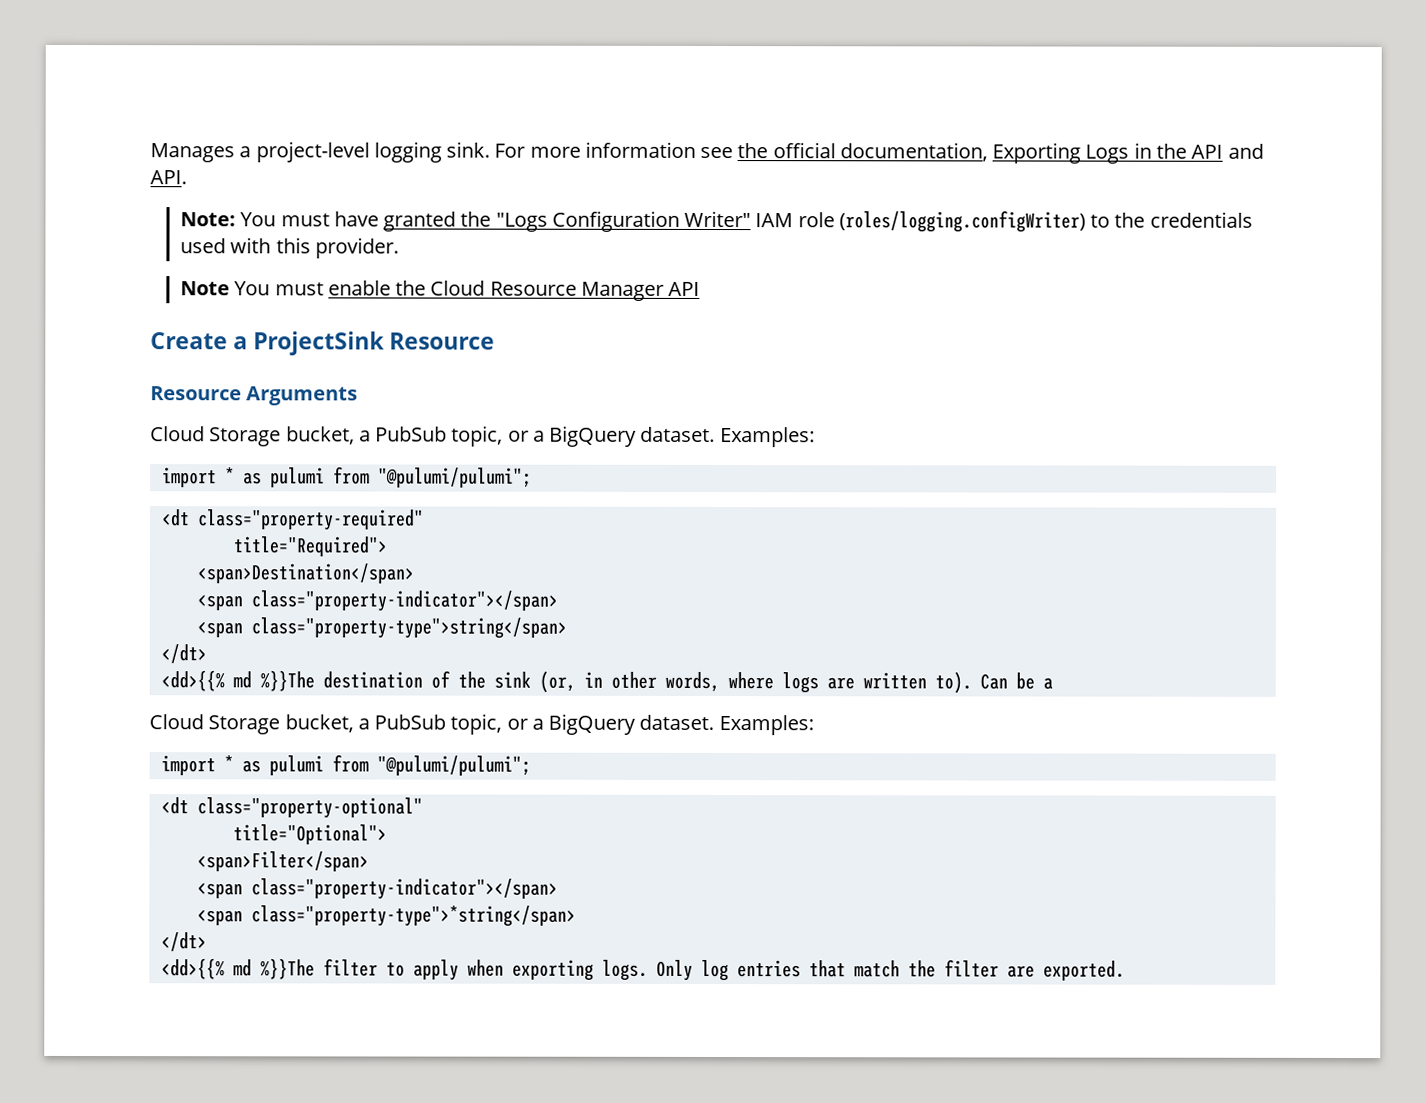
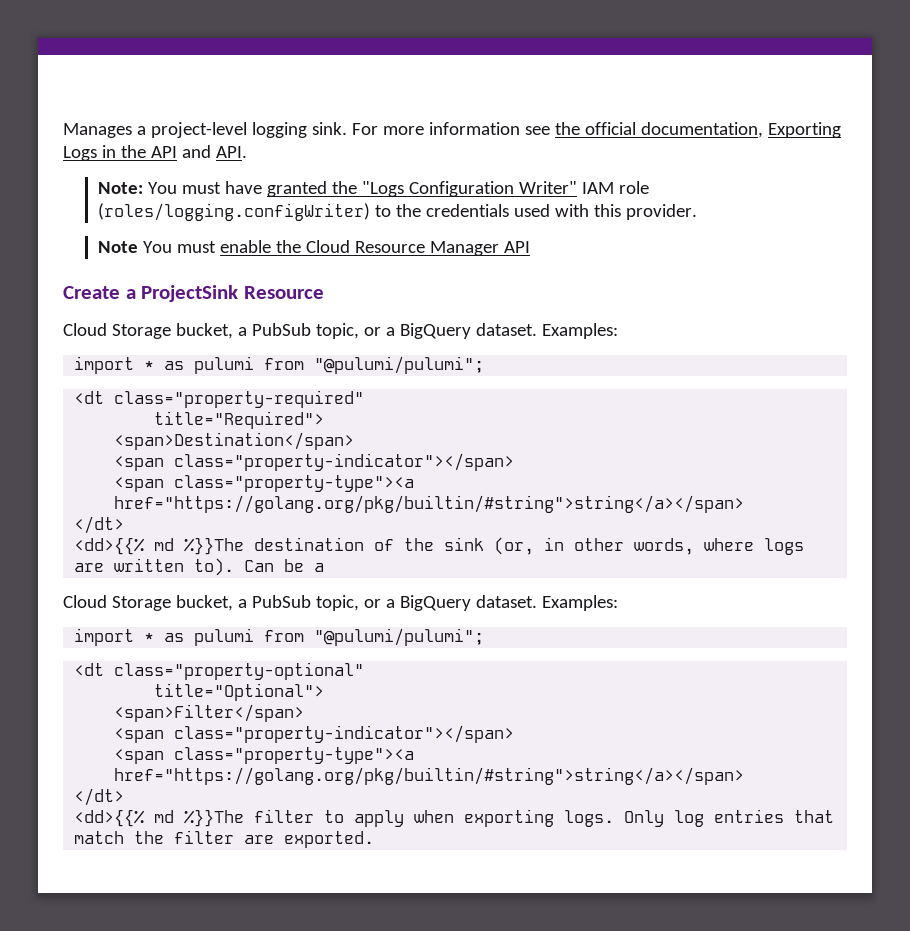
- Resource Arguments
  <span>Destination</span>
  <span class="property-indicator"></span>
- <span class="property-type">string</span>
+ <span class="property-type"><a href="https://golang.org/pkg/builtin/#string">string</a></span>
  <span>Filter</span>
  <span class="property-indicator"></span>
- <span class="property-type">*string</span>
+ <span class="property-type"><a href="https://golang.org/pkg/builtin/#string">string</a></span>

